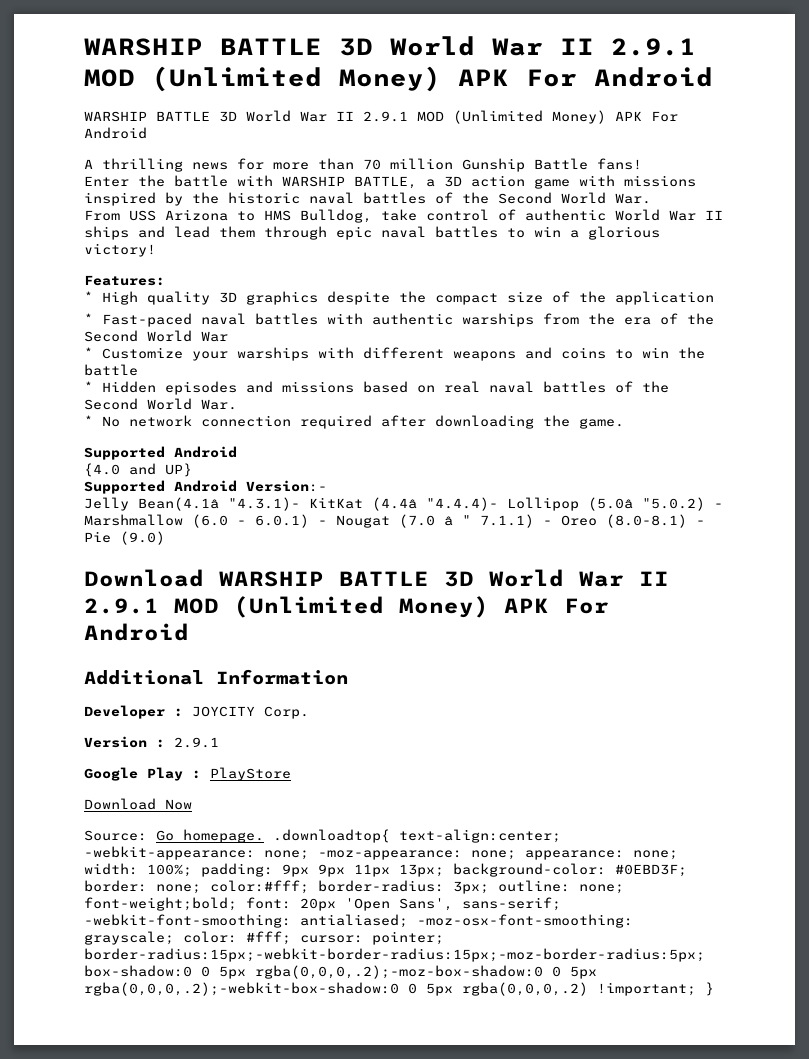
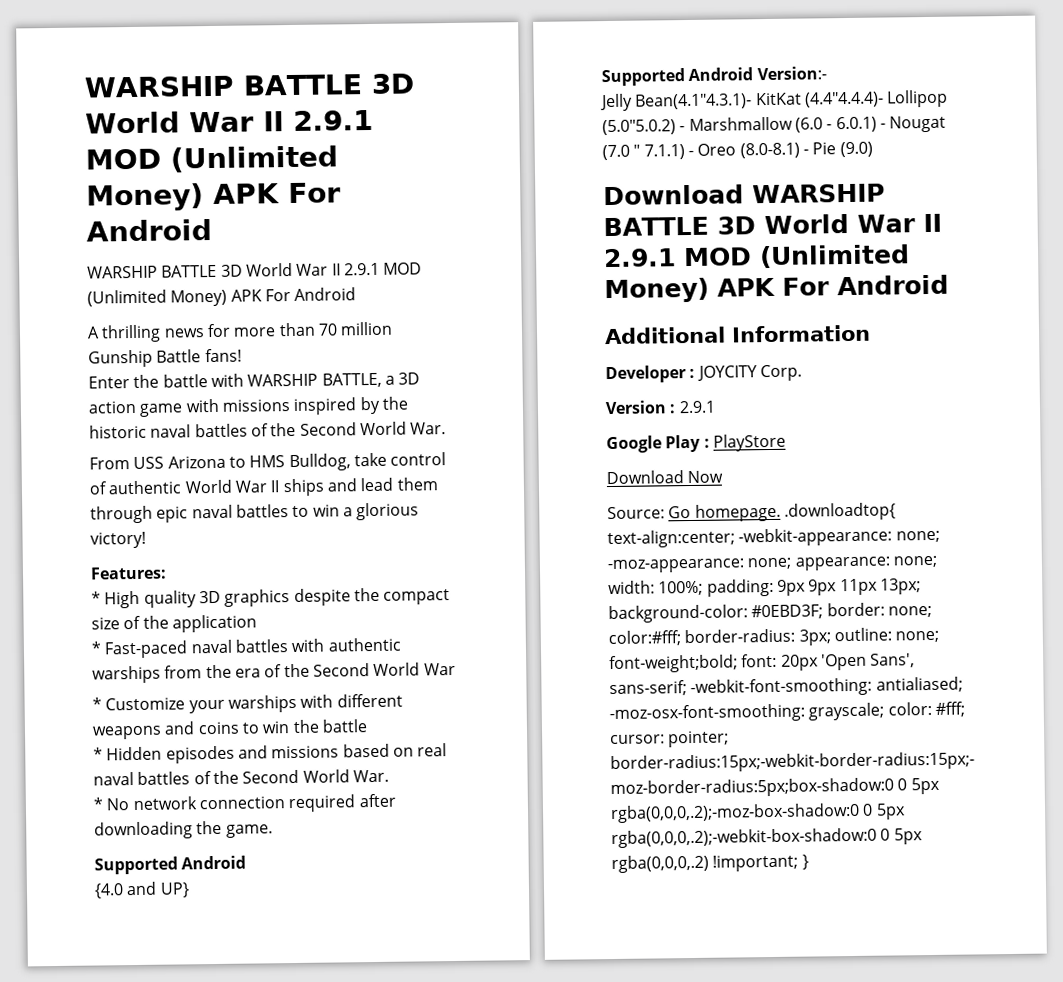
- Jelly Bean(4.1â "4.3.1)- KitKat (4.4â "4.4.4)- Lollipop (5.0â "5.0.2) - Marshmallow (6.0 - 6.0.1) - Nougat (7.0 â " 7.1.1) - Oreo (8.0-8.1) - Pie (9.0)
+ Jelly Bean(4.1"4.3.1)- KitKat (4.4"4.4.4)- Lollipop (5.0"5.0.2) - Marshmallow (6.0 - 6.0.1) - Nougat (7.0 " 7.1.1) - Oreo (8.0-8.1) - Pie (9.0)

